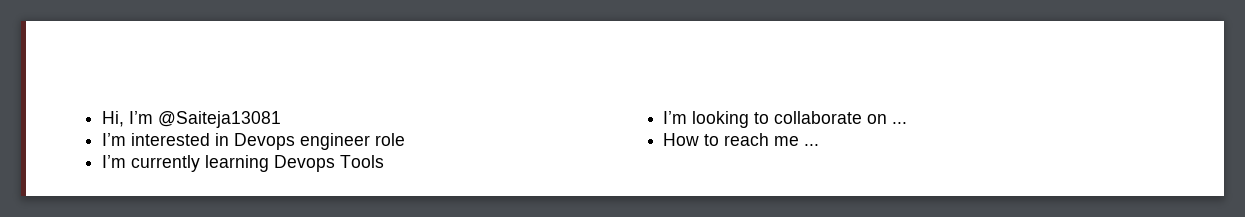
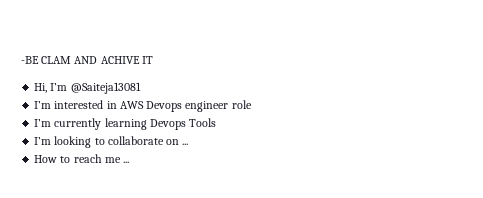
+ -BE CLAM AND ACHIVE IT
- I’m interested in Devops engineer role
+ I’m interested in AWS Devops engineer role

